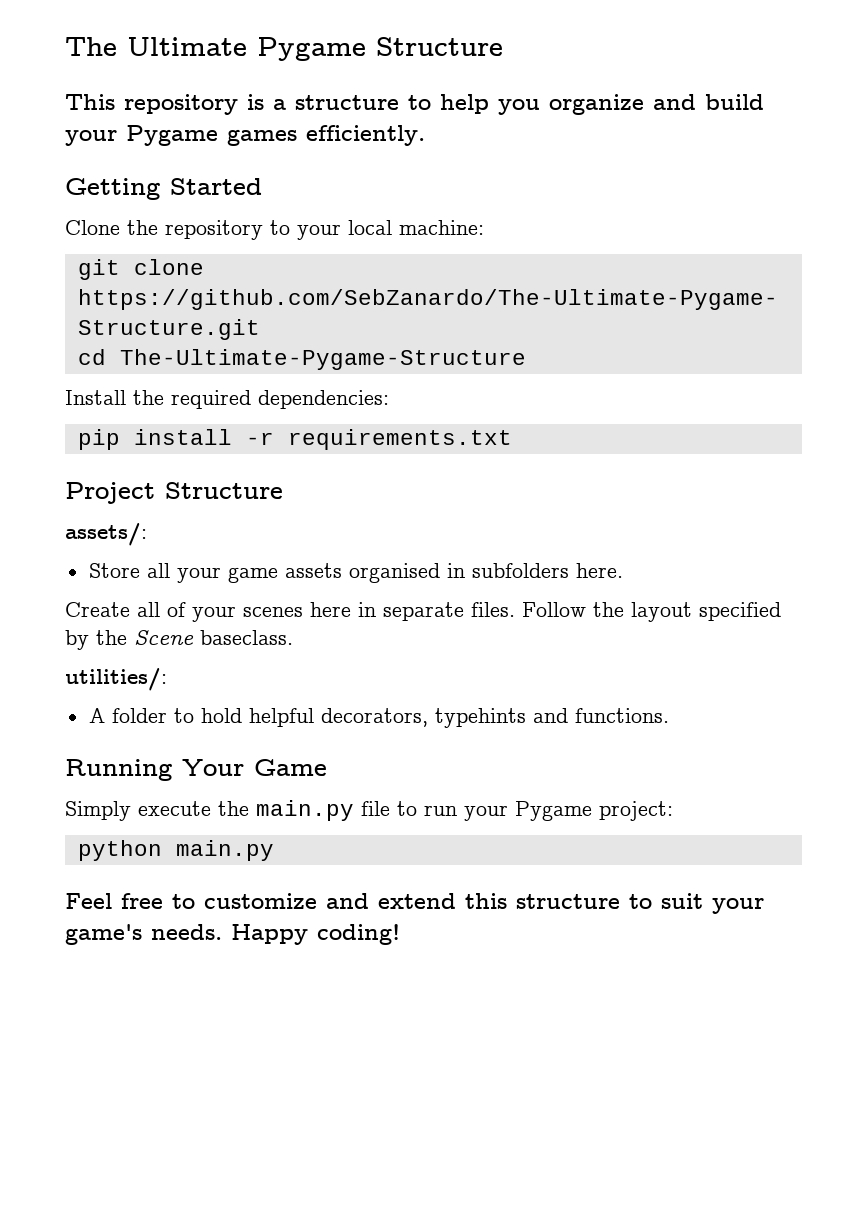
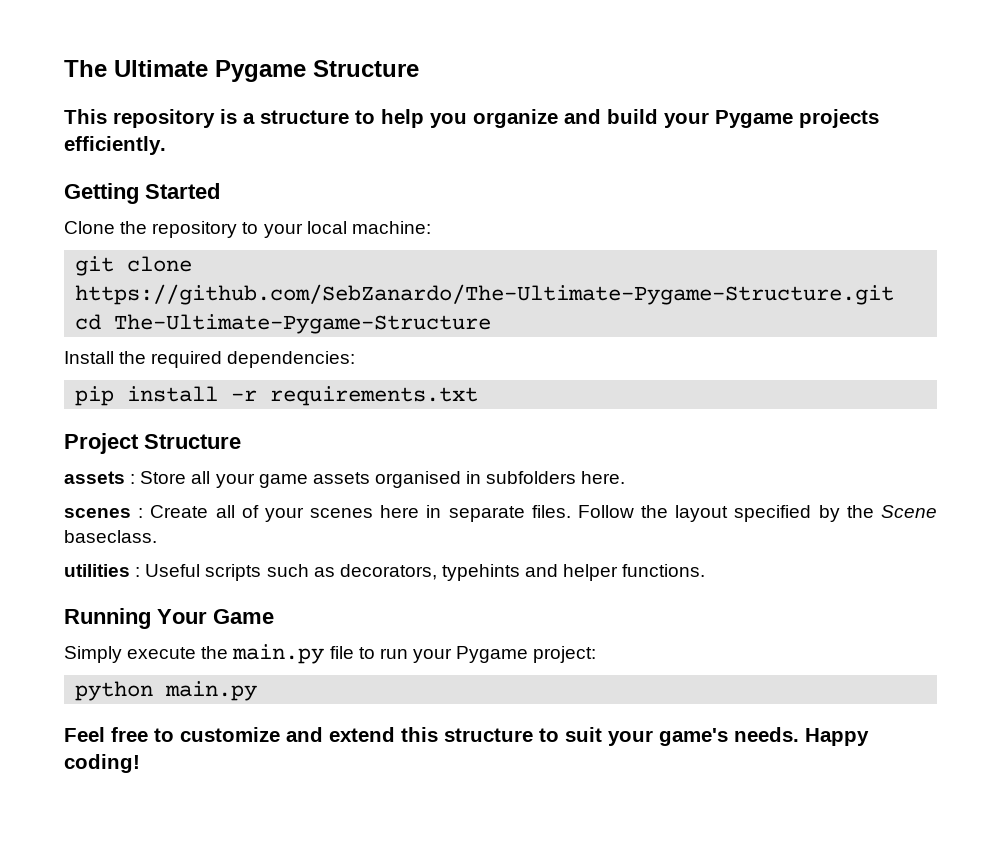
- This repository is a structure to help you organize and build your Pygame games efficiently.
+ This repository is a structure to help you organize and build your Pygame projects efficiently.
- assets/:
- Store all your game assets organised in subfolders here.
+ assets : Store all your game assets organised in subfolders here.
- Create all of your scenes here in separate files.
+ scenes : Create all of your scenes here in separate files.
- utilities/:
- A folder to hold helpful decorators, typehints and functions.
+ utilities : Useful scripts such as decorators, typehints and helper functions.

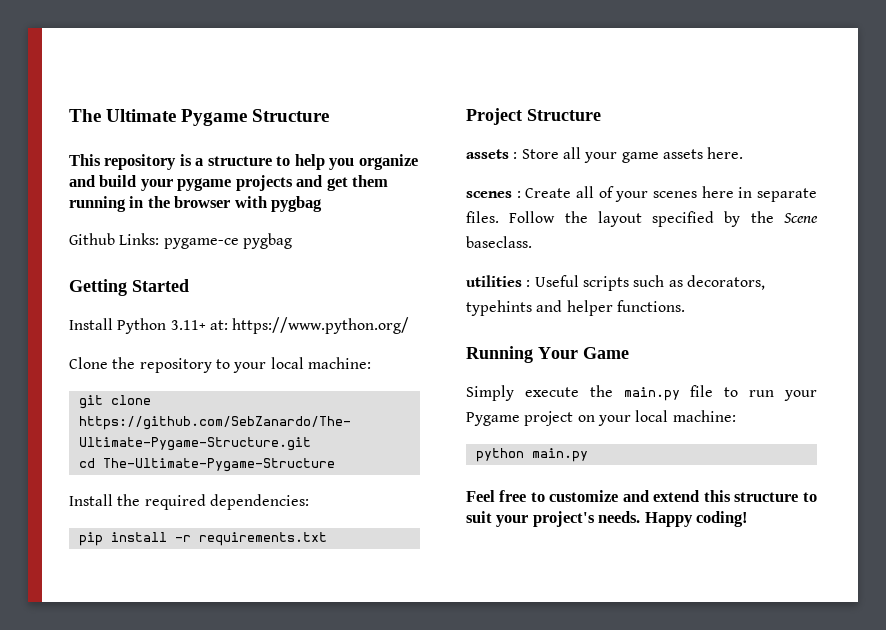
- This repository is a structure to help you organize and build your Pygame projects efficiently.
+ This repository is a structure to help you organize and build your pygame projects and get them running in the browser with pygbag
+ Github Links: pygame-ce pygbag
  Getting Started
+ Install Python 3.11+ at: https://www.python.org/
- assets : Store all your game assets organised in subfolders here.
+ assets : Store all your game assets here.
- Simply execute the main.py file to run your Pygame project:
+ Simply execute the main.py file to run your Pygame project on your local machine:
- Feel free to customize and extend this structure to suit your game's needs.
+ Feel free to customize and extend this structure to suit your project's needs.

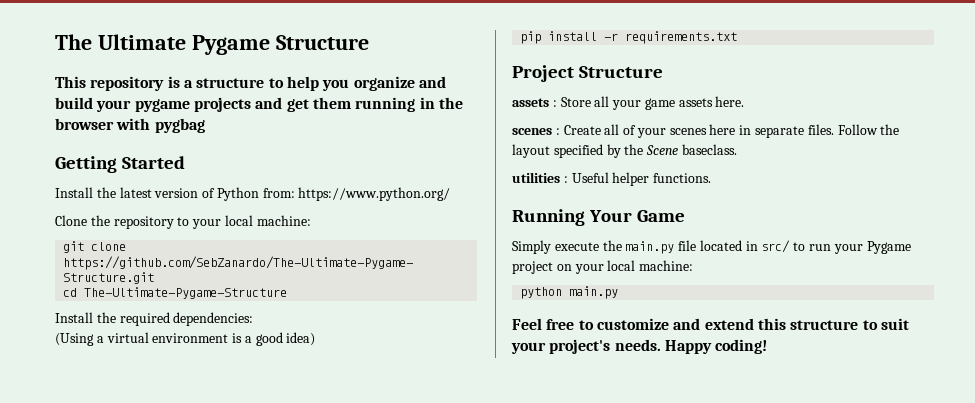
- Github Links: pygame-ce pygbag
- Install Python 3.11+ at: https://www.python.org/
+ Install the latest version of Python from: https://www.python.org/
+ (Using a virtual environment is a good idea)
- utilities : Useful scripts such as decorators, typehints and helper functions.
+ utilities : Useful helper functions.
- Simply execute the main.py file to run your Pygame project on your local machine:
+ Simply execute the main.py file located in src/ to run your Pygame project on your local machine:

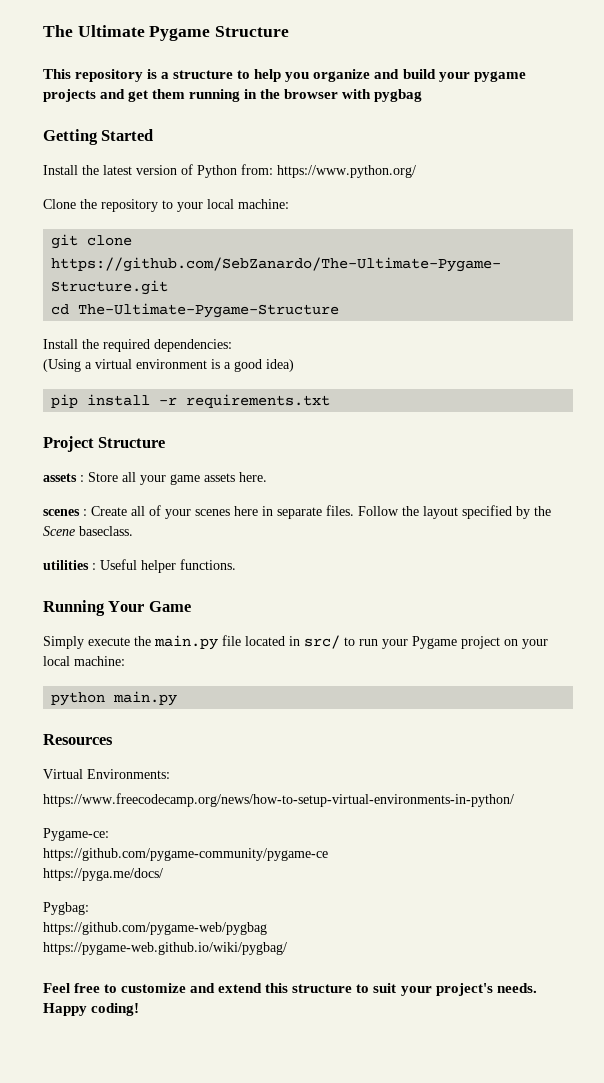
+ Resources
+ Virtual Environments:
+ https://www.freecodecamp.org/news/how-to-setup-virtual-environments-in-python/
+ Pygame-ce:
+ https://github.com/pygame-community/pygame-ce
+ https://pyga.me/docs/
+ Pygbag:
+ https://github.com/pygame-web/pygbag
+ https://pygame-web.github.io/wiki/pygbag/

